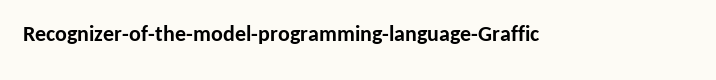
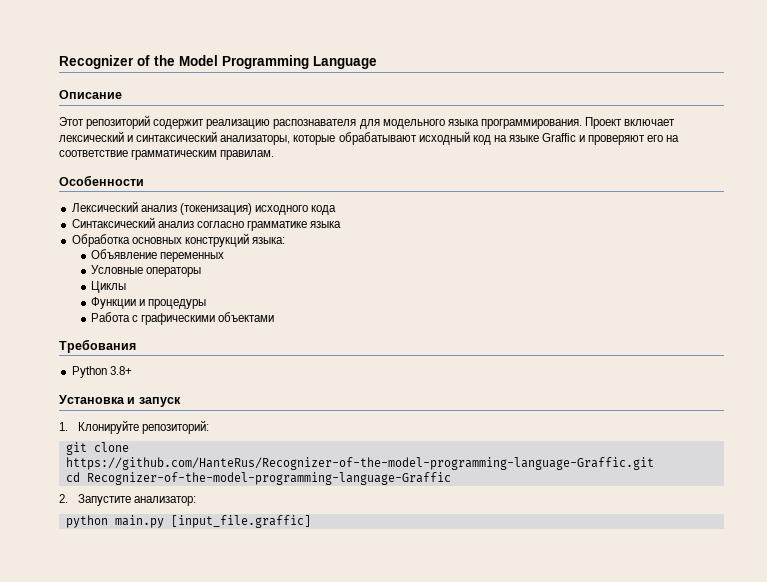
- Recognizer-of-the-model-programming-language-Graffic
+ Recognizer of the Model Programming Language
+ Описание
+ Этот репозиторий содержит реализацию распознавателя для модельного языка программирования. Проект включает лексический и синтаксический анализаторы, которые обрабатывают исходный код на языке Graffic и проверяют его на соответствие грамматическим правилам.
+ Особенности
+ Лексический анализ (токенизация) исходного кода
+ Синтаксический анализ согласно грамматике языка
+ Обработка основных конструкций языка:
+ Объявление переменных
+ Условные операторы
+ Циклы
+ Функции и процедуры
+ Работа с графическими объектами
+ Требования
+ Python 3.8+
+ Установка и запуск
+ 1. Клонируйте репозиторий:
+ git clone https://github.com/HanteRus/Recognizer-of-the-model-programming-language-Graffic.git
+ cd Recognizer-of-the-model-programming-language-Graffic
+ 2. Запустите анализатор:
+ python main.py [input_file.graffic]

